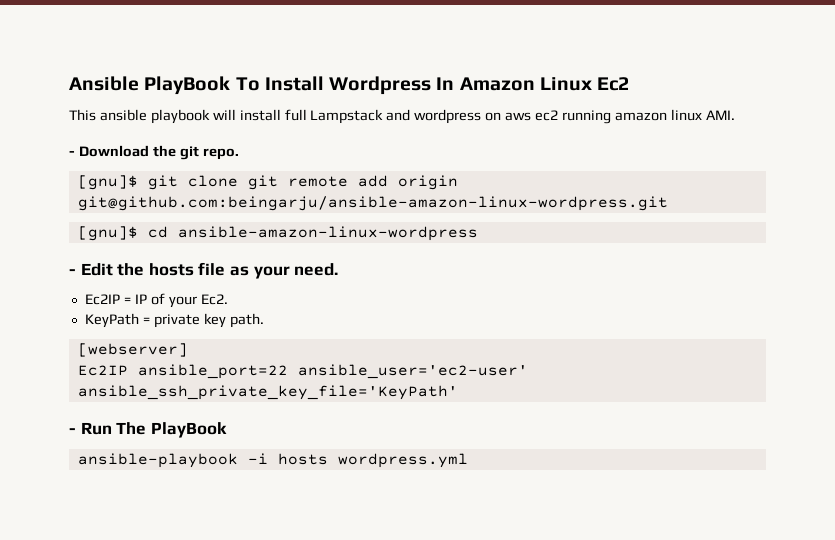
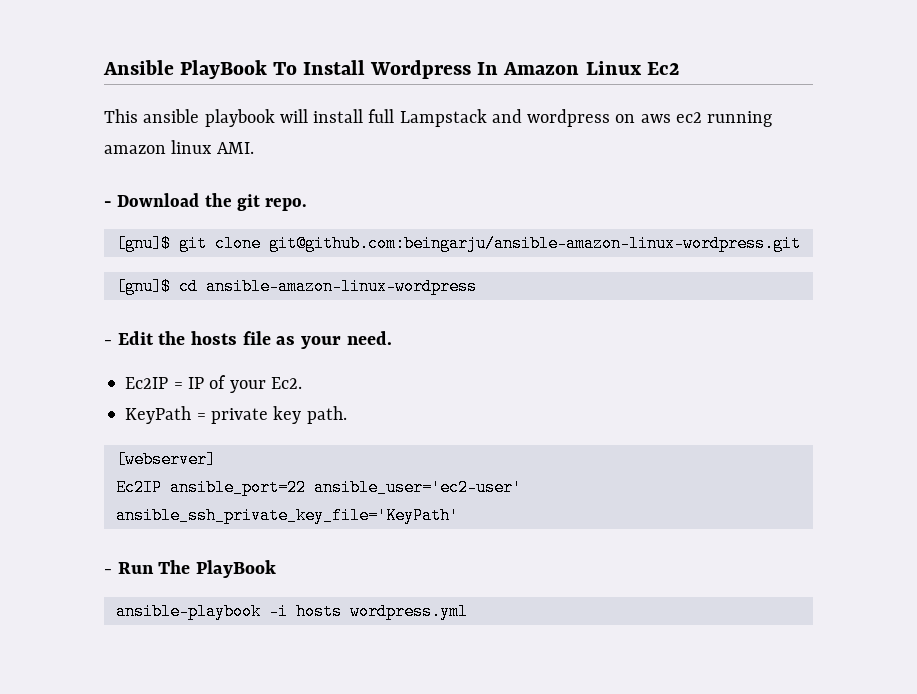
- [gnu]$ git clone git remote add origin git@github.com:beingarju/ansible-amazon-linux-wordpress.git
+ [gnu]$ git clone git@github.com:beingarju/ansible-amazon-linux-wordpress.git

